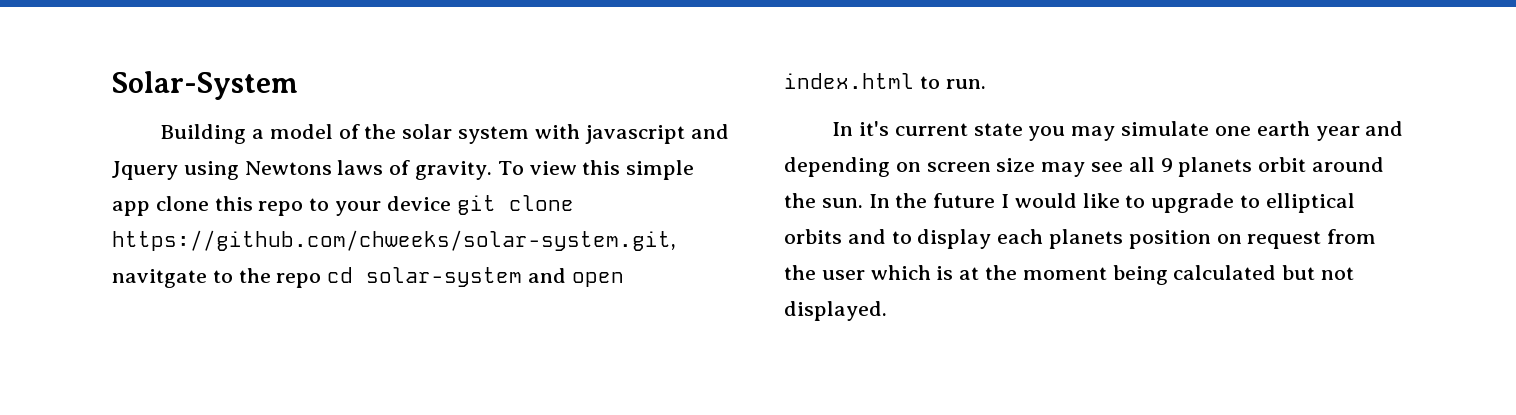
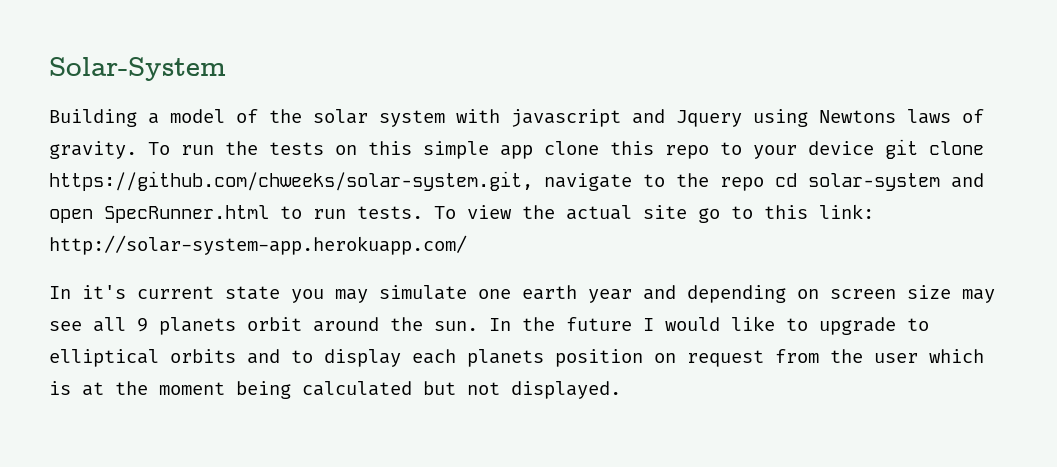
- To view this simple app clone this repo to your device git clone https://github.com/chweeks/solar-system.git, navitgate to the repo cd solar-system and open index.html to run.
+ To run the tests on this simple app clone this repo to your device git clone https://github.com/chweeks/solar-system.git, navigate to the repo cd solar-system and open SpecRunner.html to run tests. To view the actual site go to this link: http://solar-system-app.herokuapp.com/

